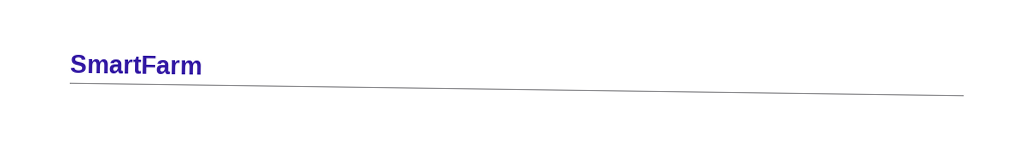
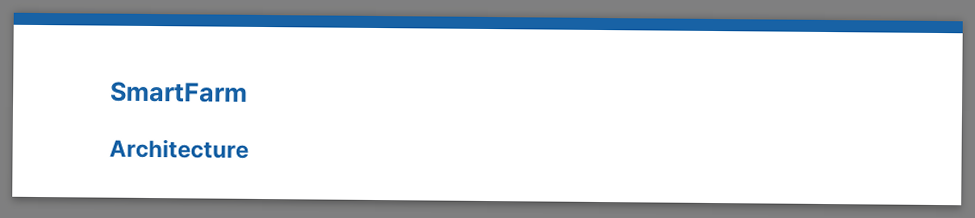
+ Architecture

